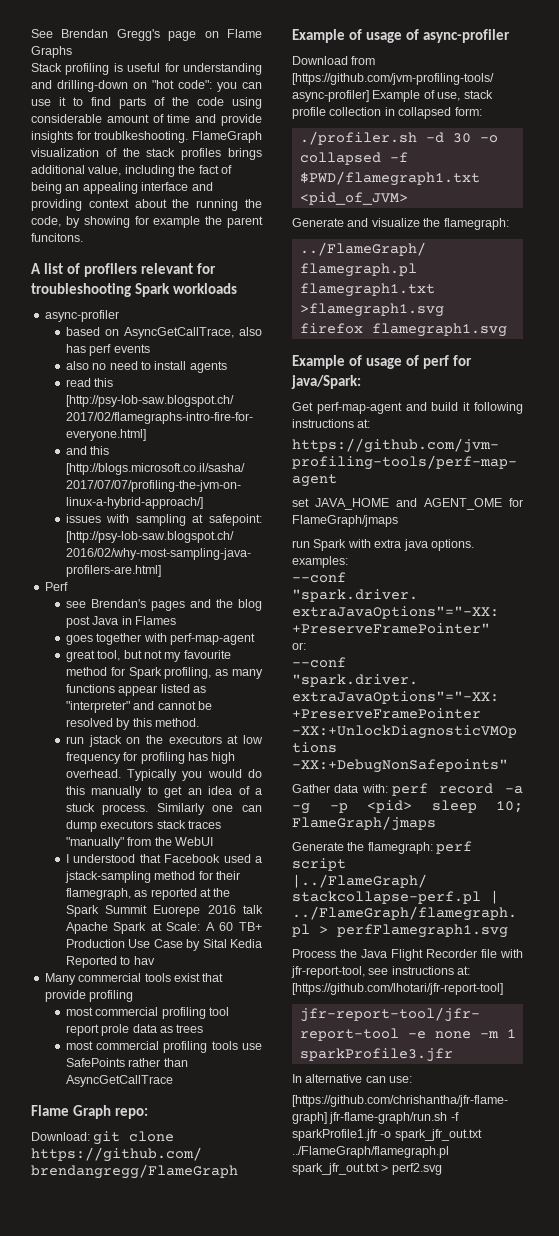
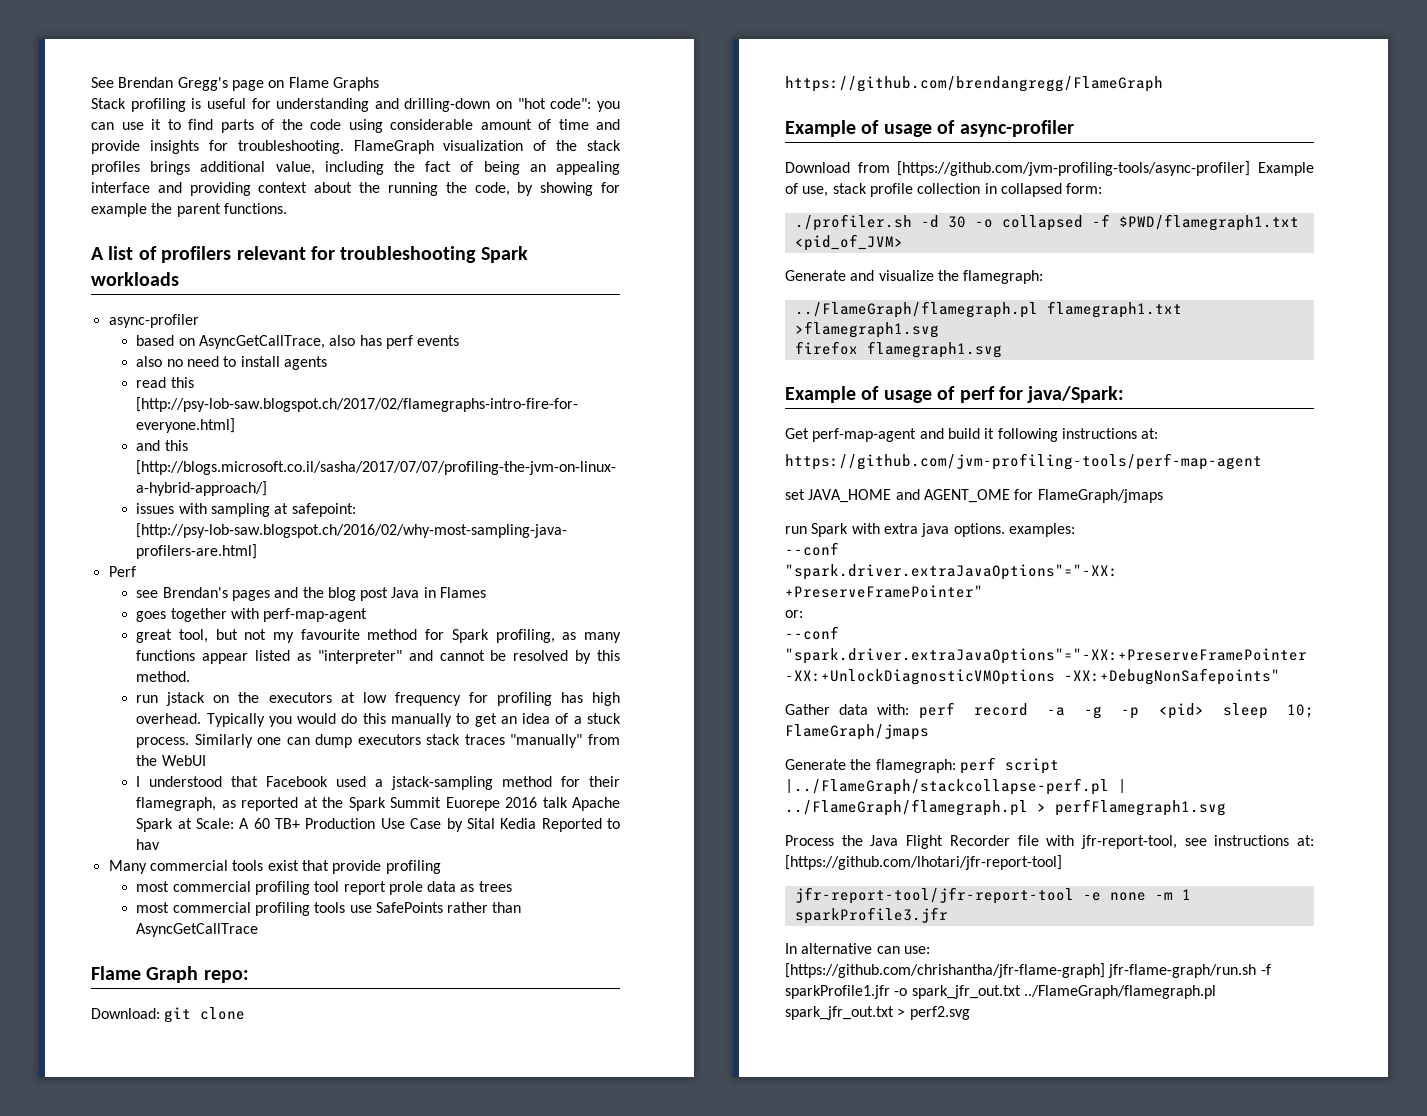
- Stack profiling is useful for understanding and drilling-down on "hot code": you can use it to find parts of the code using considerable amount of time and provide insights for troublkeshooting.
+ Stack profiling is useful for understanding and drilling-down on "hot code": you can use it to find parts of the code using considerable amount of time and provide insights for troubleshooting.
- FlameGraph visualization of the stack profiles brings additional value, including the fact of being an appealing interface and providing context about the running the code, by showing for example the parent funcitons.
+ FlameGraph visualization of the stack profiles brings additional value, including the fact of being an appealing interface and providing context about the running the code, by showing for example the parent functions.

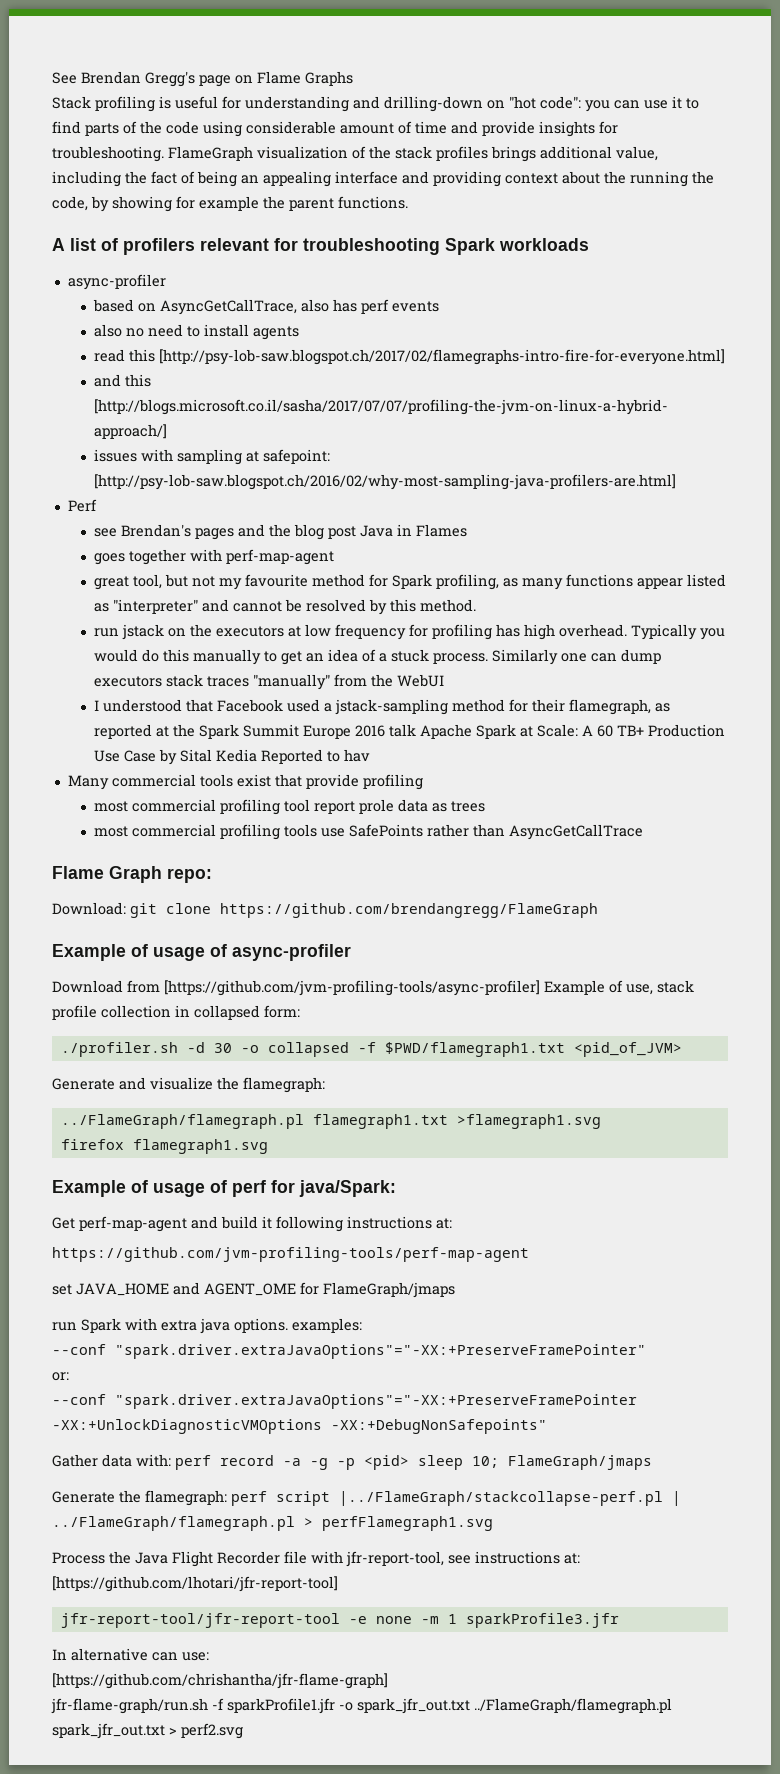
- I understood that Facebook used a jstack-sampling method for their flamegraph, as reported at the Spark Summit Euorepe 2016 talk Apache Spark at Scale: A 60 TB+ Production Use Case by Sital Kedia Reported to hav
+ I understood that Facebook used a jstack-sampling method for their flamegraph, as reported at the Spark Summit Europe 2016 talk Apache Spark at Scale: A 60 TB+ Production Use Case by Sital Kedia Reported to hav
- [https://github.com/chrishantha/jfr-flame-graph] jfr-flame-graph/run.sh -f sparkProfile1.jfr -o spark_jfr_out.txt ../FlameGraph/flamegraph.pl spark_jfr_out.txt > perf2.svg
+ [https://github.com/chrishantha/jfr-flame-graph]
+ jfr-flame-graph/run.sh -f sparkProfile1.jfr -o spark_jfr_out.txt ../FlameGraph/flamegraph.pl spark_jfr_out.txt > perf2.svg

